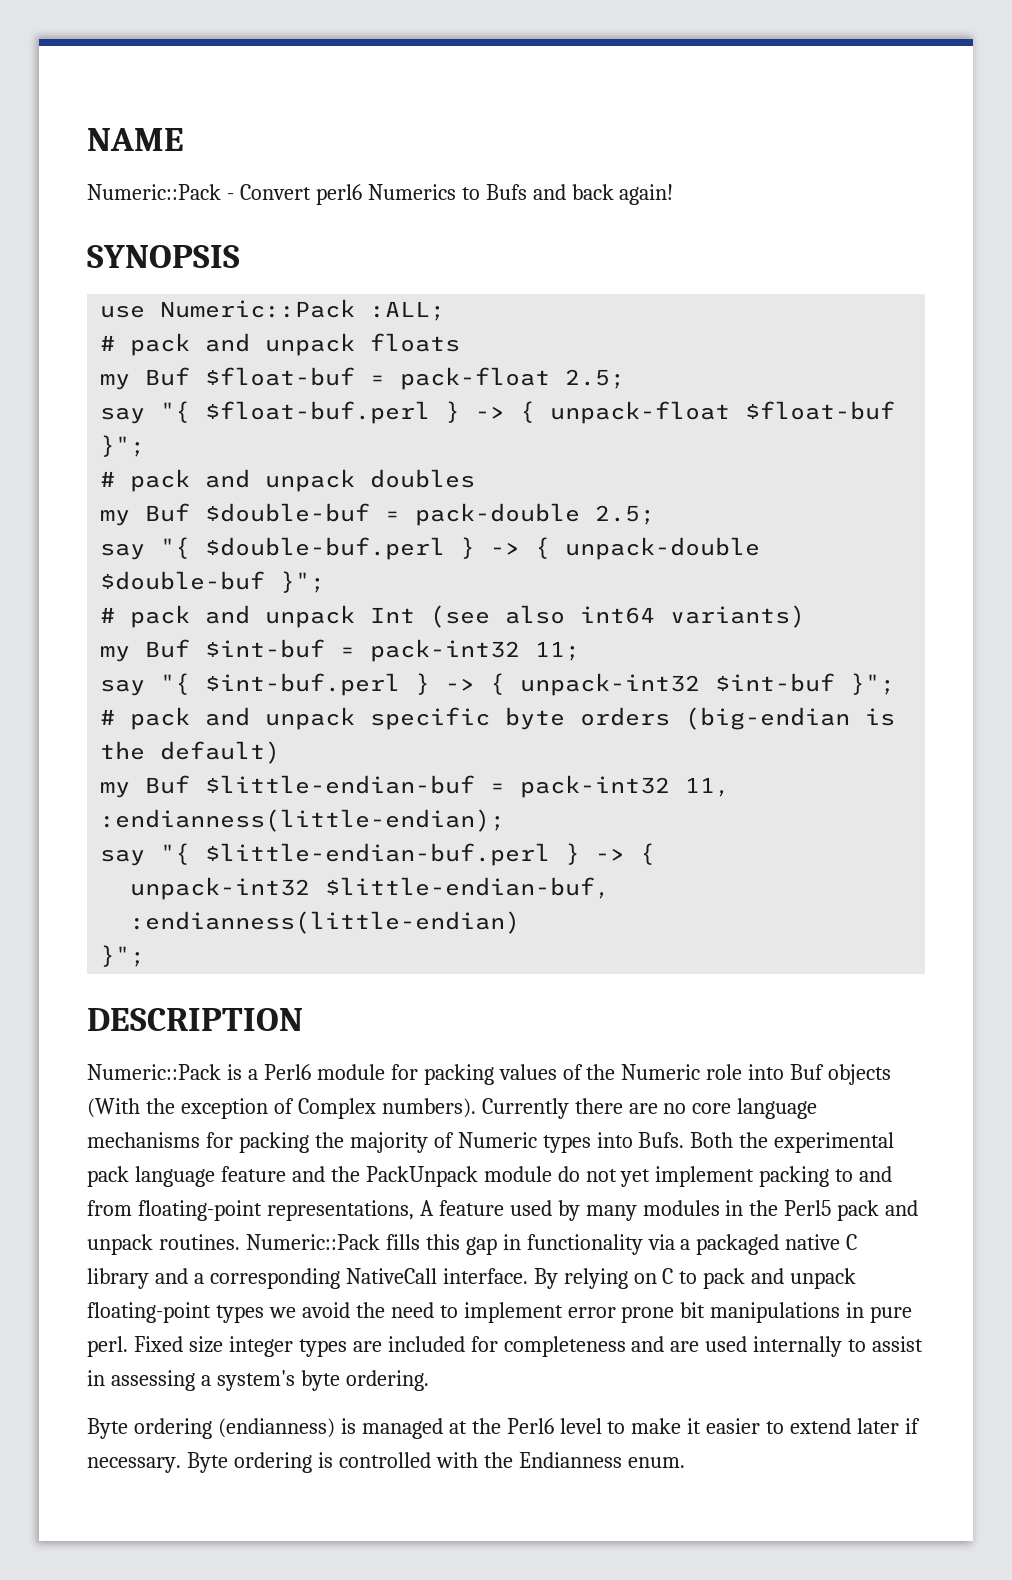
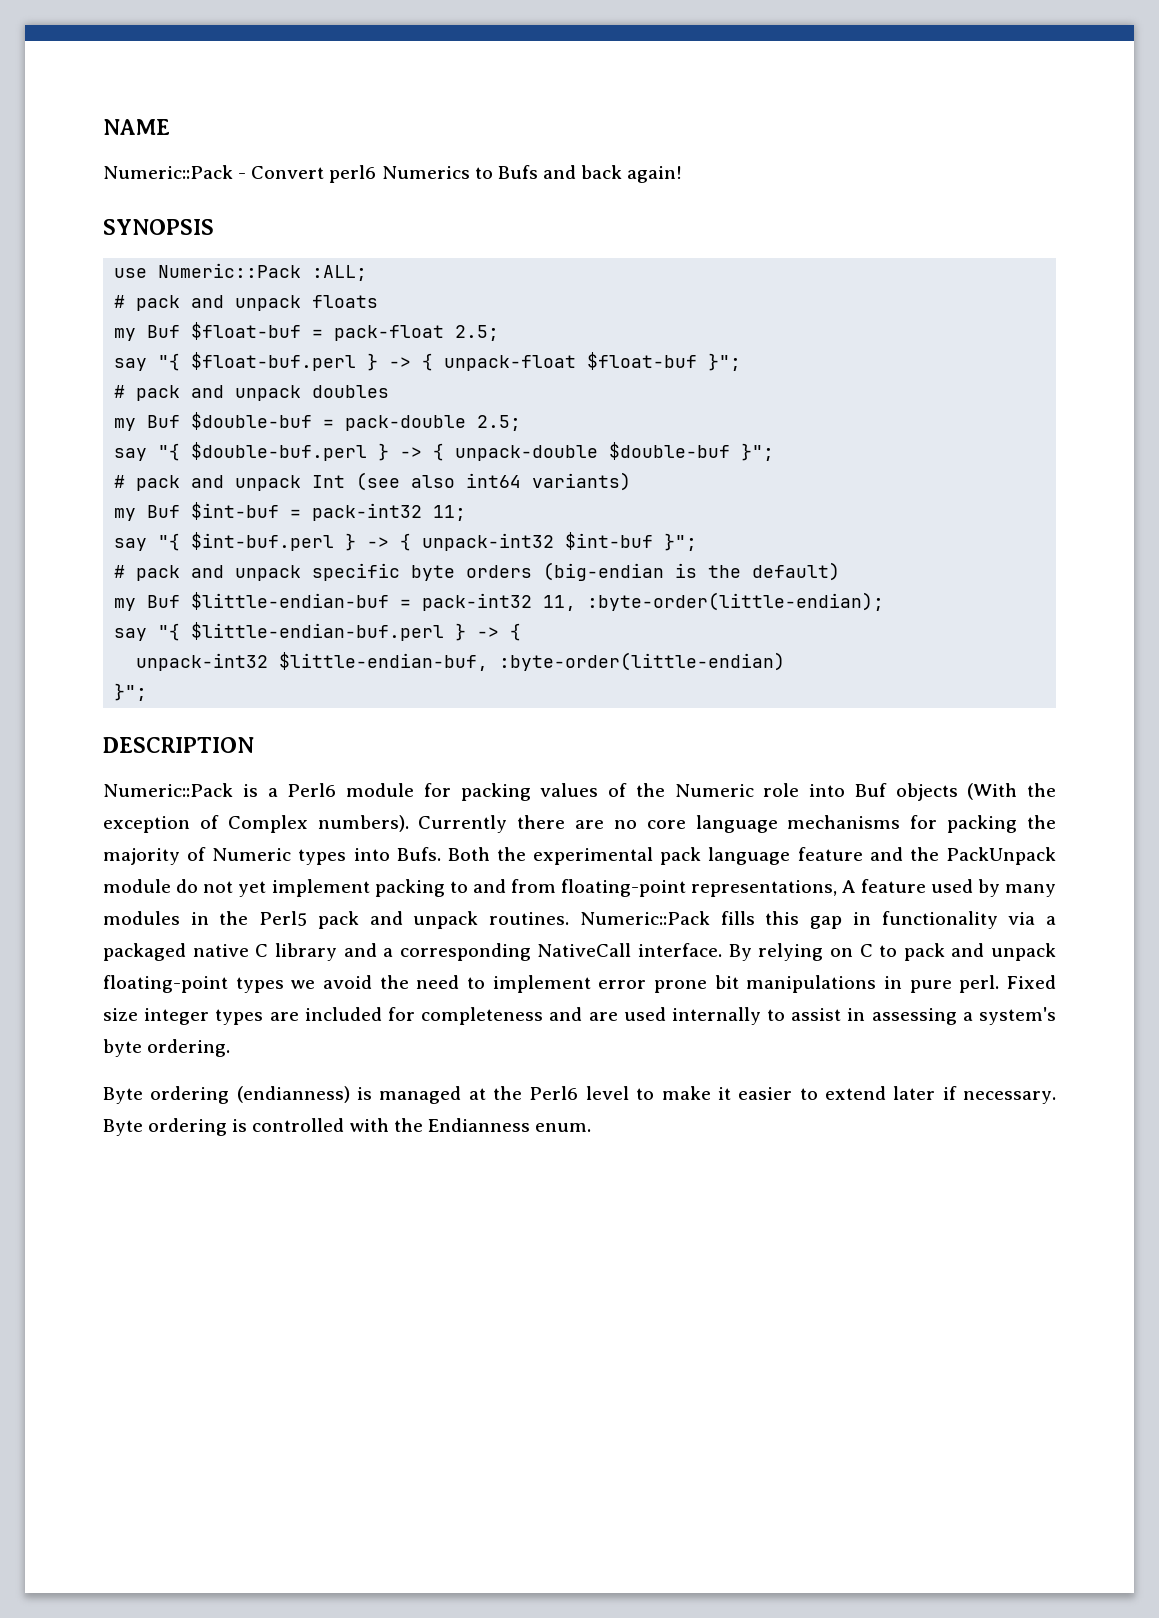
- my Buf $little-endian-buf = pack-int32 11, :endianness(little-endian);
+ my Buf $little-endian-buf = pack-int32 11, :byte-order(little-endian);
- unpack-int32 $little-endian-buf, :endianness(little-endian)
+ unpack-int32 $little-endian-buf, :byte-order(little-endian)

